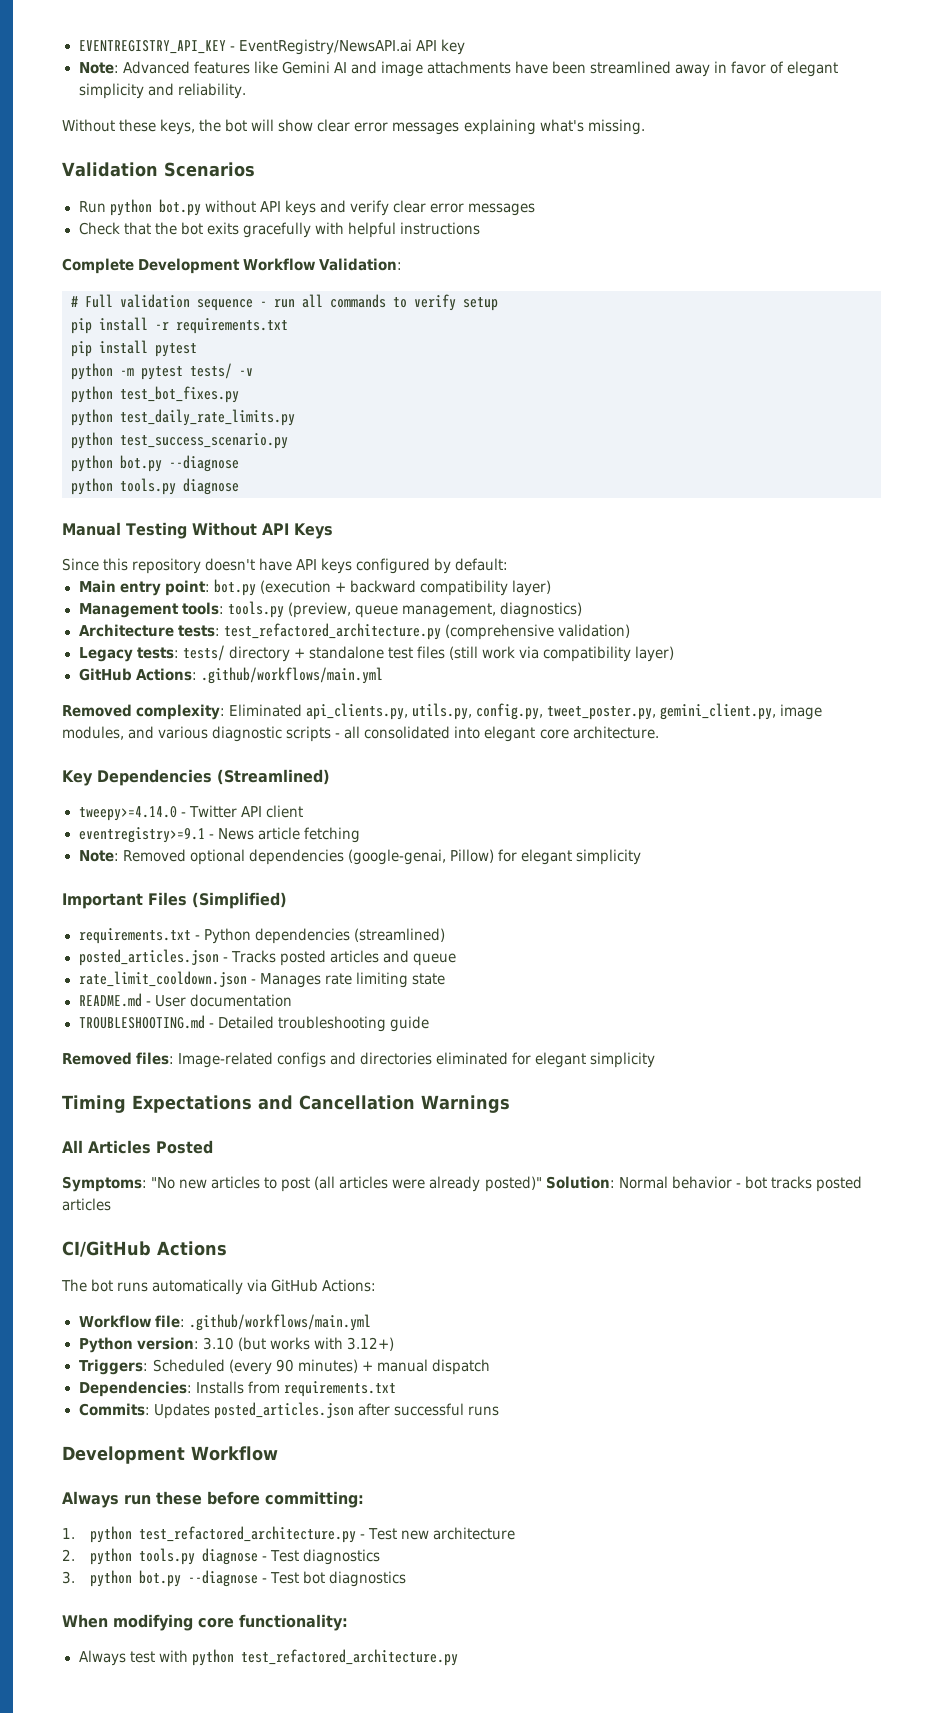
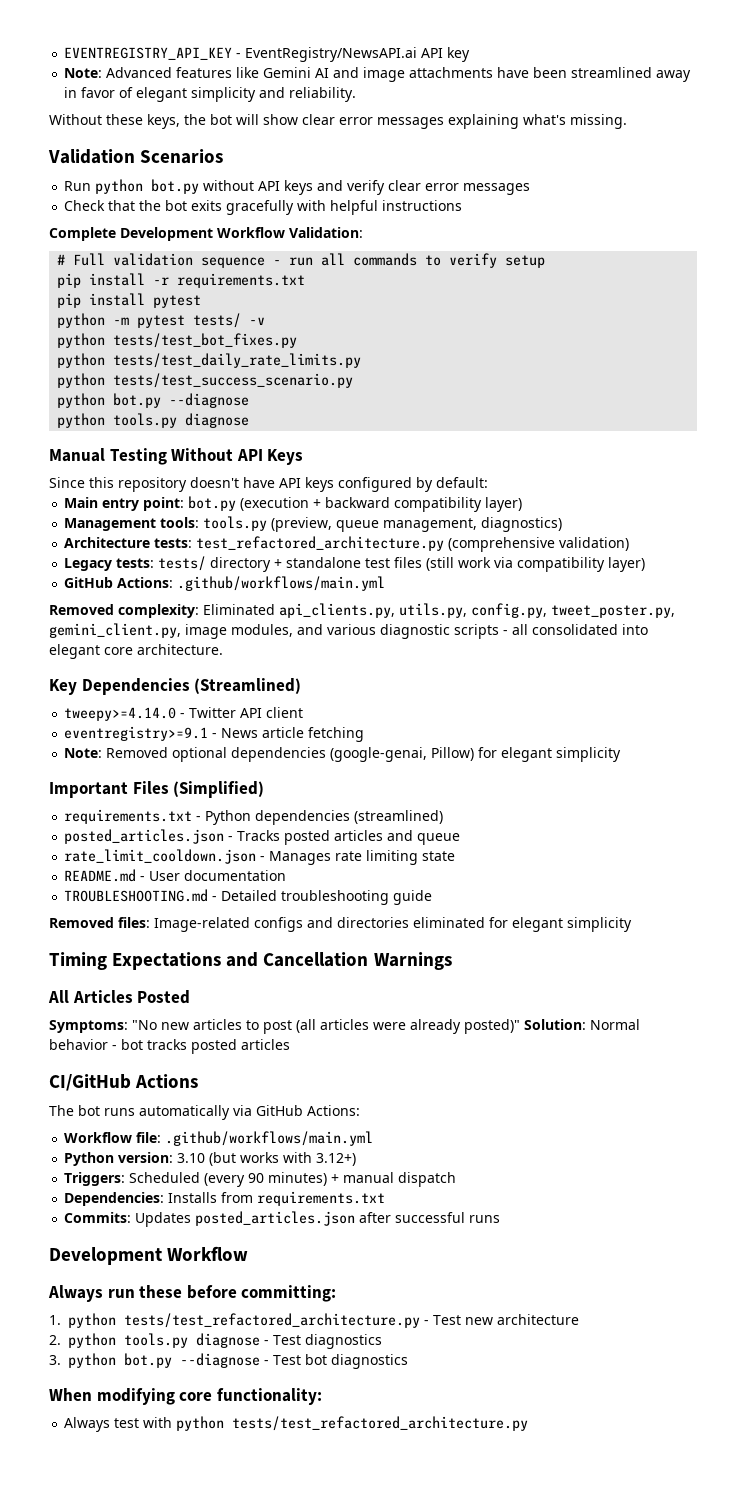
- python test_bot_fixes.py
- python test_daily_rate_limits.py
- python test_success_scenario.py
+ python tests/test_bot_fixes.py
+ python tests/test_daily_rate_limits.py
+ python tests/test_success_scenario.py
- 1. python test_refactored_architecture.py - Test new architecture
+ 1. python tests/test_refactored_architecture.py - Test new architecture
- Always test with python test_refactored_architecture.py
+ Always test with python tests/test_refactored_architecture.py

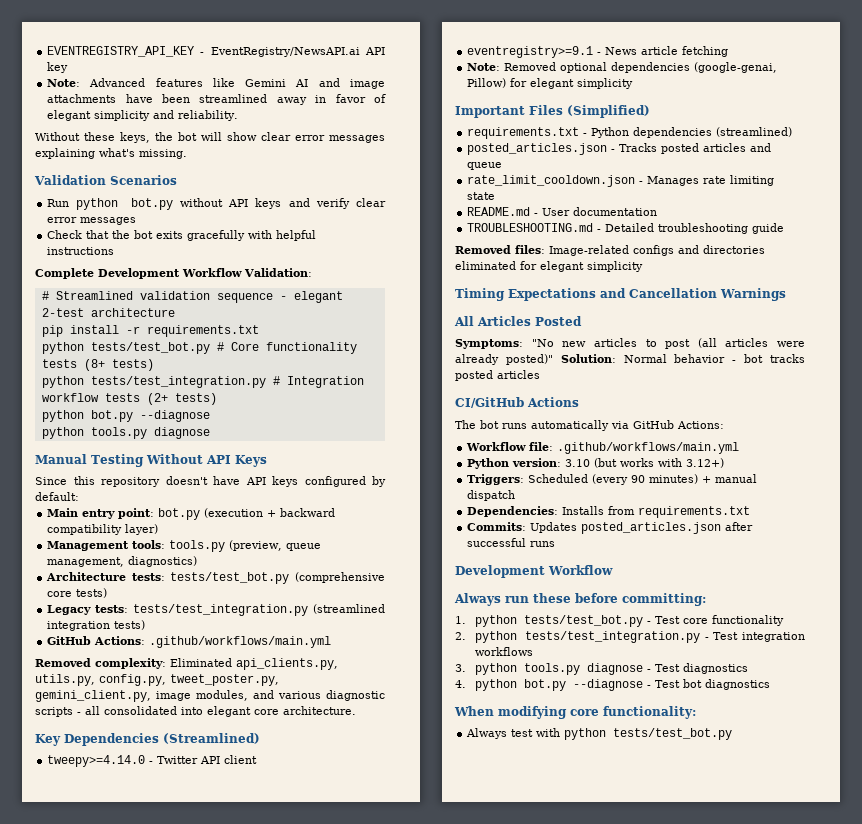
- # Full validation sequence - run all commands to verify setup
+ # Streamlined validation sequence - elegant 2-test architecture
  pip install -r requirements.txt
- pip install pytest
- python -m pytest tests/ -v
- python tests/test_bot_fixes.py
- python tests/test_daily_rate_limits.py
- python tests/test_success_scenario.py
+ python tests/test_bot.py # Core functionality tests (8+ tests)
+ python tests/test_integration.py # Integration workflow tests (2+ tests)
- Architecture tests: test_refactored_architecture.py (comprehensive validation)
- Legacy tests: tests/ directory + standalone test files (still work via compatibility layer)
+ Architecture tests: tests/test_bot.py (comprehensive core tests)
+ Legacy tests: tests/test_integration.py (streamlined integration tests)
- 1. python tests/test_refactored_architecture.py - Test new architecture
- 2. python tools.py diagnose - Test diagnostics
+ 1. python tests/test_bot.py - Test core functionality
+ 2. python tests/test_integration.py - Test integration workflows
+ 3. python tools.py diagnose - Test diagnostics
- 3. python bot.py --diagnose - Test bot diagnostics
+ 4. python bot.py --diagnose - Test bot diagnostics
- Always test with python tests/test_refactored_architecture.py
+ Always test with python tests/test_bot.py

